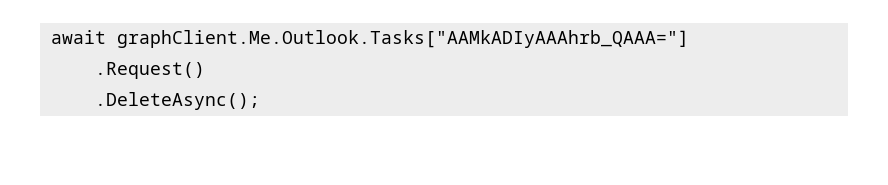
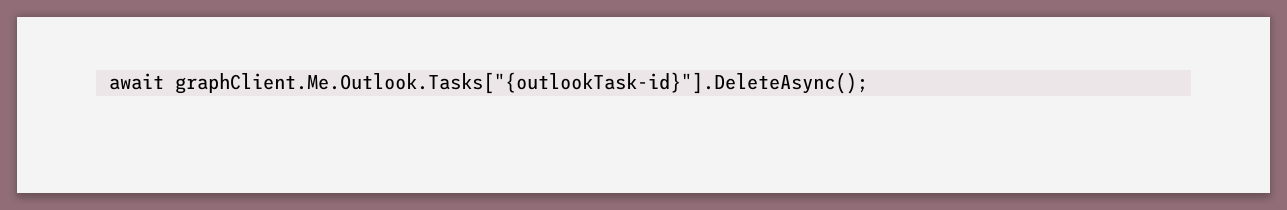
- await graphClient.Me.Outlook.Tasks["AAMkADIyAAAhrb_QAAA="]
- .Request()
- .DeleteAsync();
+ await graphClient.Me.Outlook.Tasks["{outlookTask-id}"].DeleteAsync();

